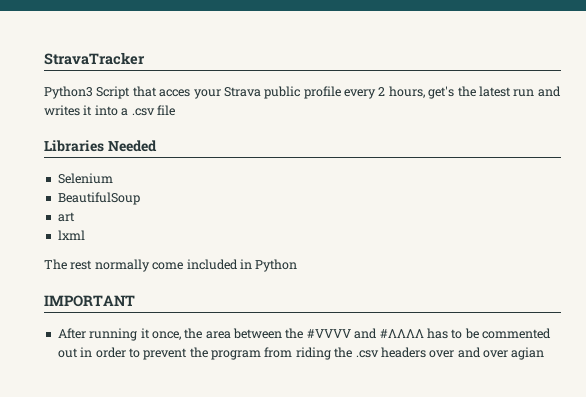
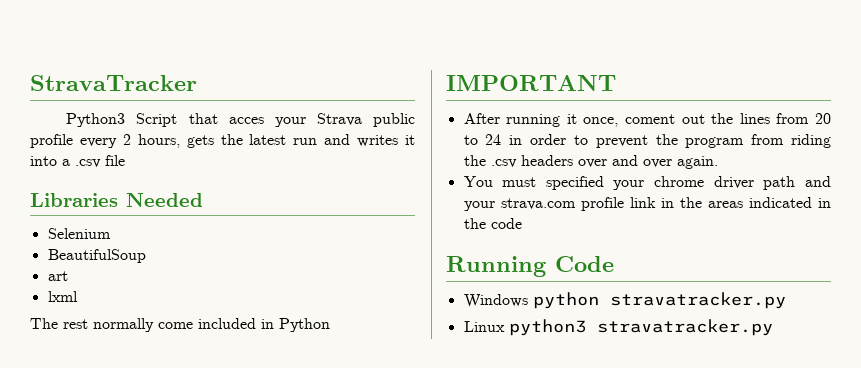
- Python3 Script that acces your Strava public profile every 2 hours, get's the latest run and writes it into a .csv file
+ Python3 Script that acces your Strava public profile every 2 hours, gets the latest run and writes it into a .csv file
- After running it once, the area between the #VVVV and #ΛΛΛΛ has to be commented out in order to prevent the program from riding the .csv headers over and over agian
+ After running it once, coment out the lines from 20 to 24 in order to prevent the program from riding the .csv headers over and over again.
+ You must specified your chrome driver path and your strava.com profile link in the areas indicated in the code
+ Running Code
+ Windows python stravatracker.py
+ Linux python3 stravatracker.py

